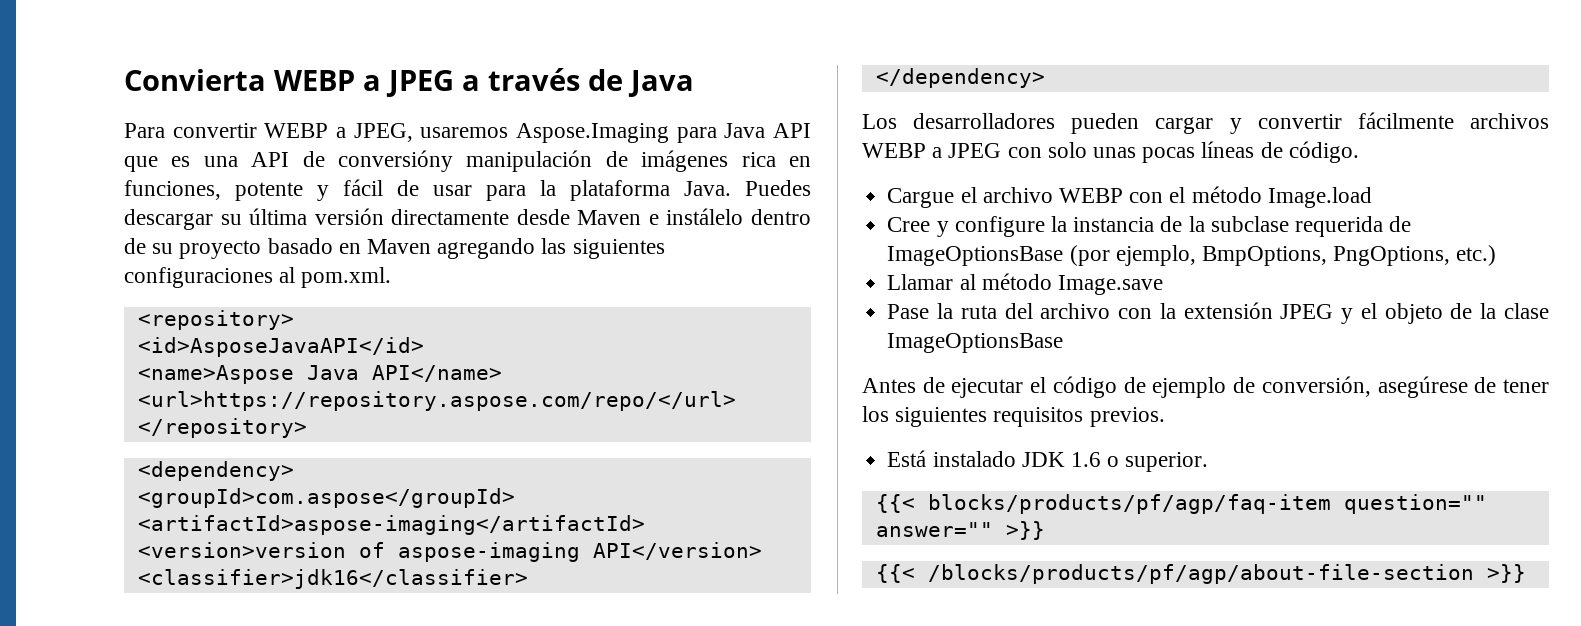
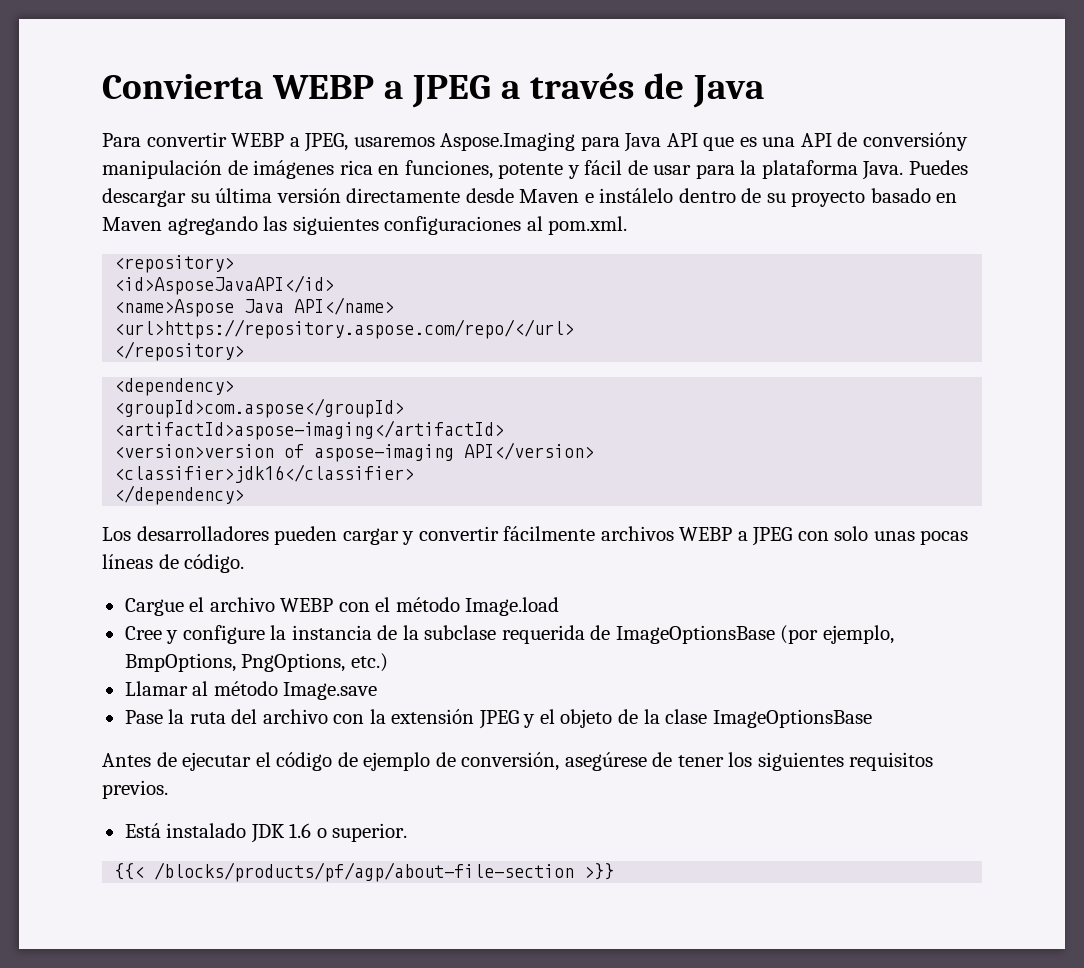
- {{< blocks/products/pf/agp/faq-item question="" answer="" >}}

